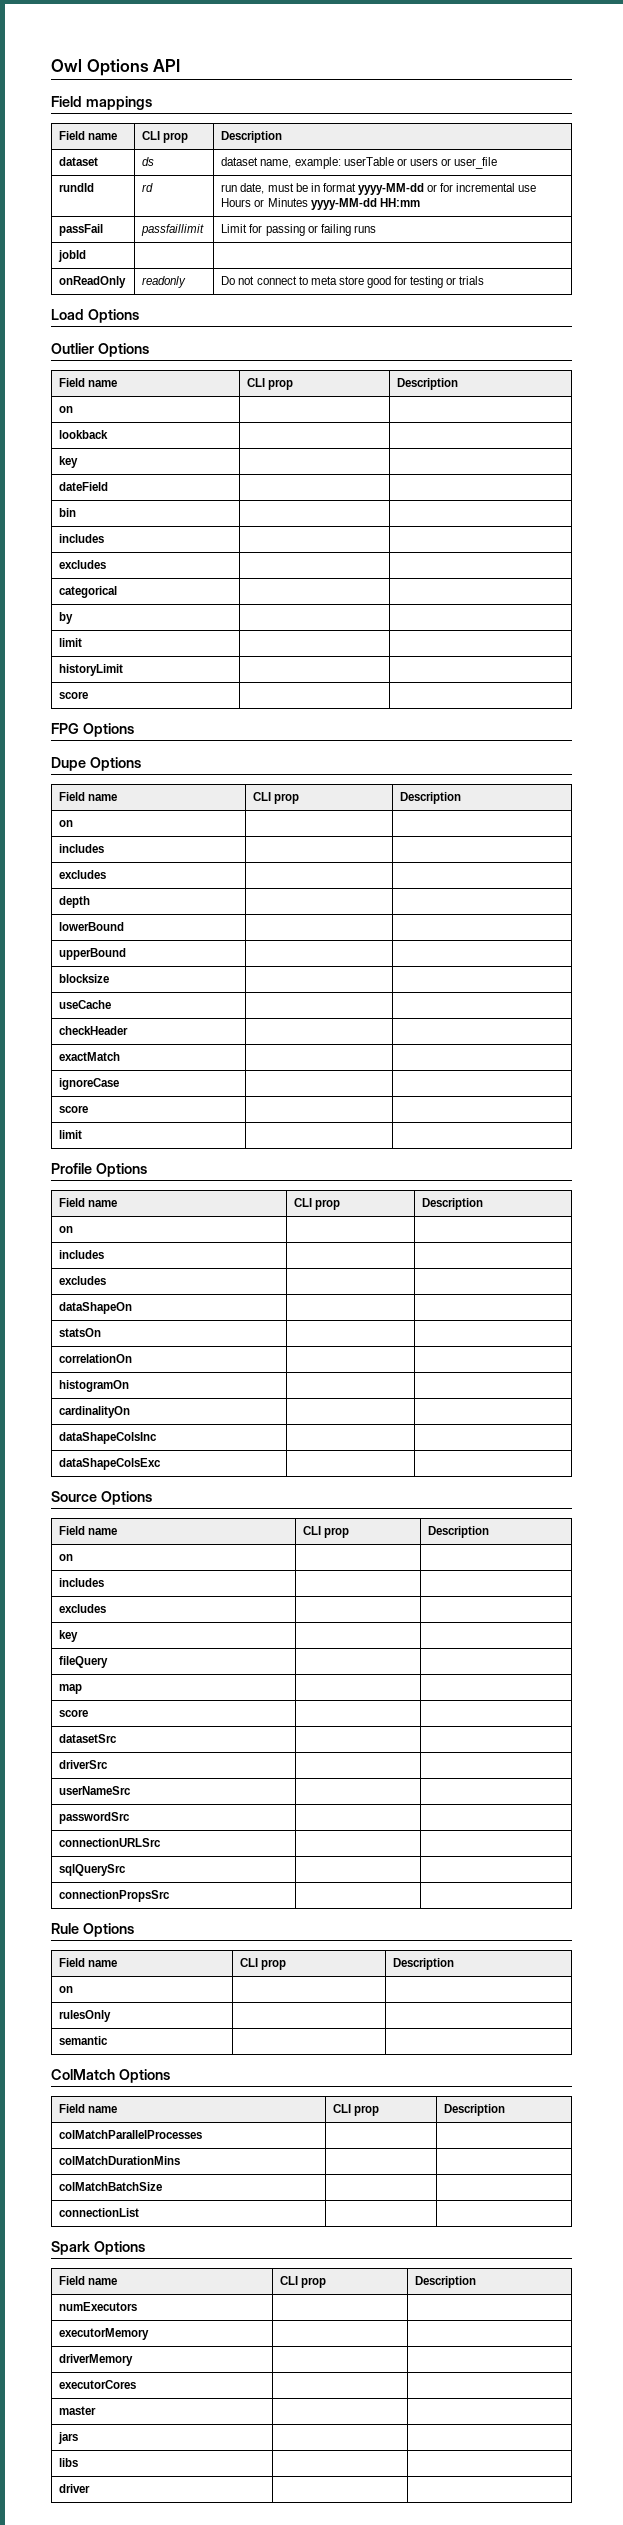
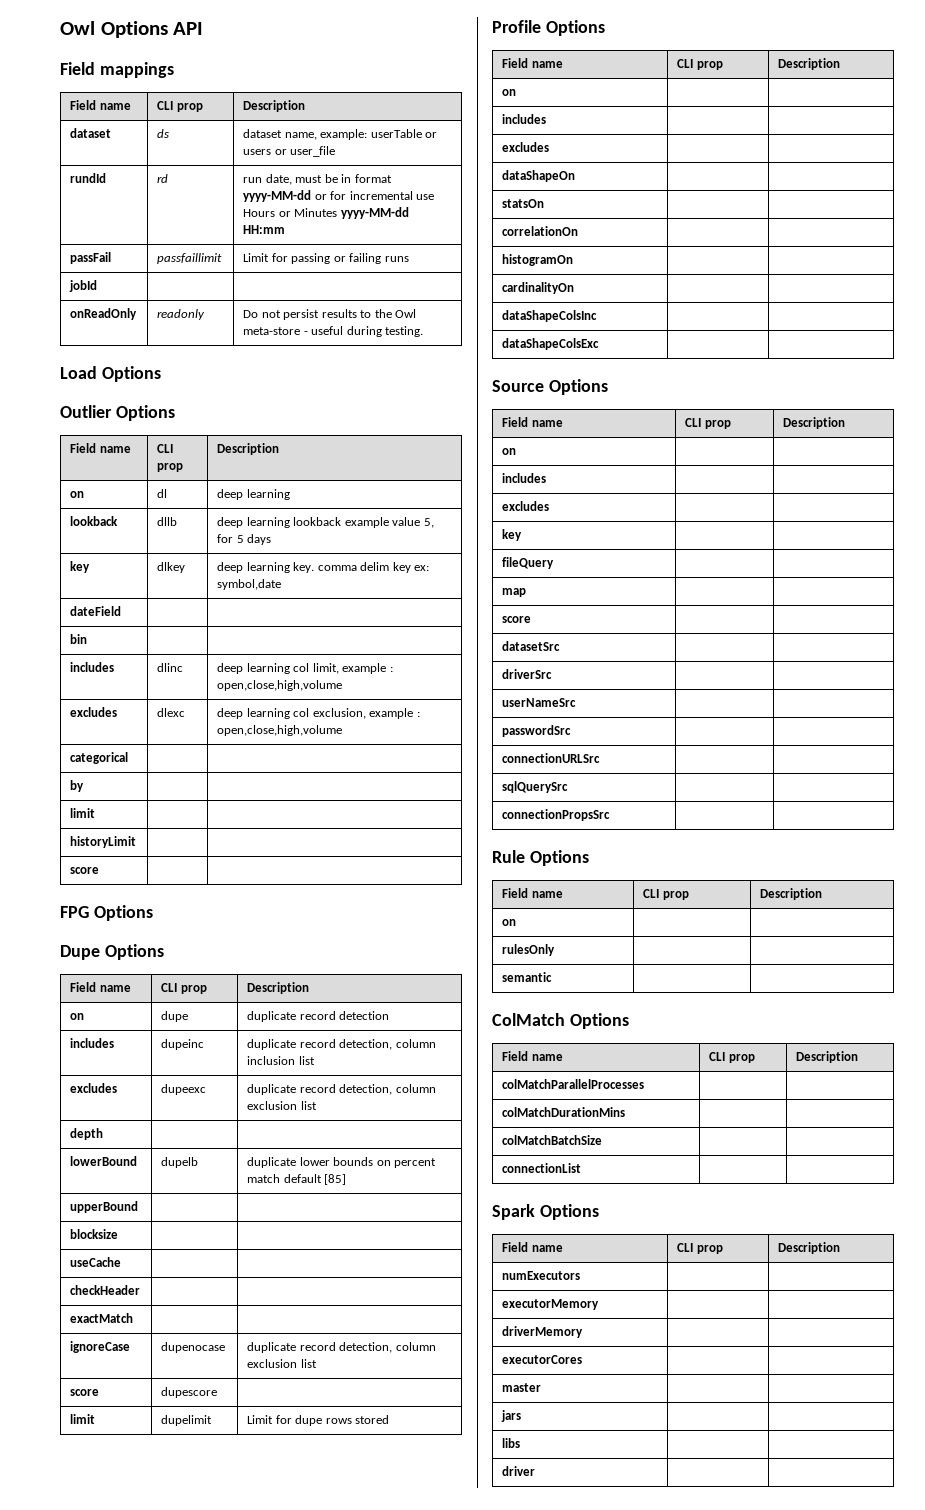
- onReadOnly | readonly | Do not connect to meta store good for testing or trials
+ onReadOnly | readonly | Do not persist results to the Owl meta-store - useful during testing.
  Outlier Options
  Field name | CLI prop | Description
- on | |
- lookback | |
- key | |
+ on | dl | deep learning
+ lookback | dllb | deep learning lookback example value 5, for 5 days
+ key | dlkey | deep learning key. comma delim key ex: symbol,date
  dateField | |
  bin | |
- includes | |
- excludes | |
+ includes | dlinc | deep learning col limit, example : open,close,high,volume
+ excludes | dlexc | deep learning col exclusion, example : open,close,high,volume
  Dupe Options
  Field name | CLI prop | Description
- on | |
- includes | |
- excludes | |
+ on | dupe | duplicate record detection
+ includes | dupeinc | duplicate record detection, column inclusion list
+ excludes | dupeexc | duplicate record detection, column exclusion list
  depth | |
- lowerBound | |
+ lowerBound | dupelb | duplicate lower bounds on percent match default [85]
- ignoreCase | |
- score | |
- limit | |
+ ignoreCase | dupenocase | duplicate record detection, column exclusion list
+ score | dupescore |
+ limit | dupelimit | Limit for dupe rows stored

